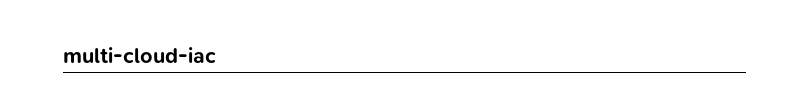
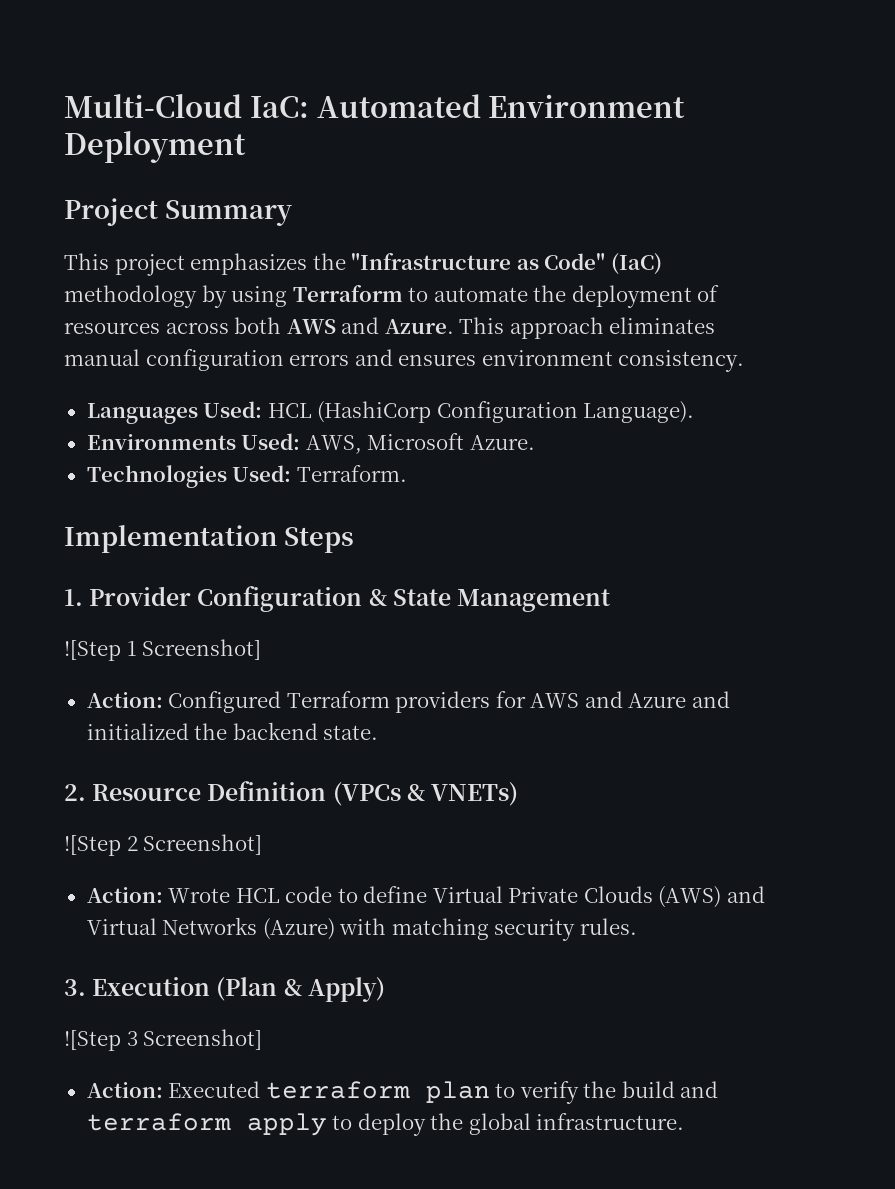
- multi-cloud-iac
+ Multi-Cloud IaC: Automated Environment Deployment
+ Project Summary
+ This project emphasizes the "Infrastructure as Code" (IaC) methodology by using Terraform to automate the deployment of resources across both AWS and Azure. This approach eliminates manual configuration errors and ensures environment consistency.
+ Languages Used: HCL (HashiCorp Configuration Language).
+ Environments Used: AWS, Microsoft Azure.
+ Technologies Used: Terraform.
+ Implementation Steps
+ 1. Provider Configuration & State Management
+ ![Step 1 Screenshot]
+ Action: Configured Terraform providers for AWS and Azure and initialized the backend state.
+ 2. Resource Definition (VPCs & VNETs)
+ ![Step 2 Screenshot]
+ Action: Wrote HCL code to define Virtual Private Clouds (AWS) and Virtual Networks (Azure) with matching security rules.
+ 3. Execution (Plan & Apply)
+ ![Step 3 Screenshot]
+ Action: Executed terraform plan to verify the build and terraform apply to deploy the global infrastructure.

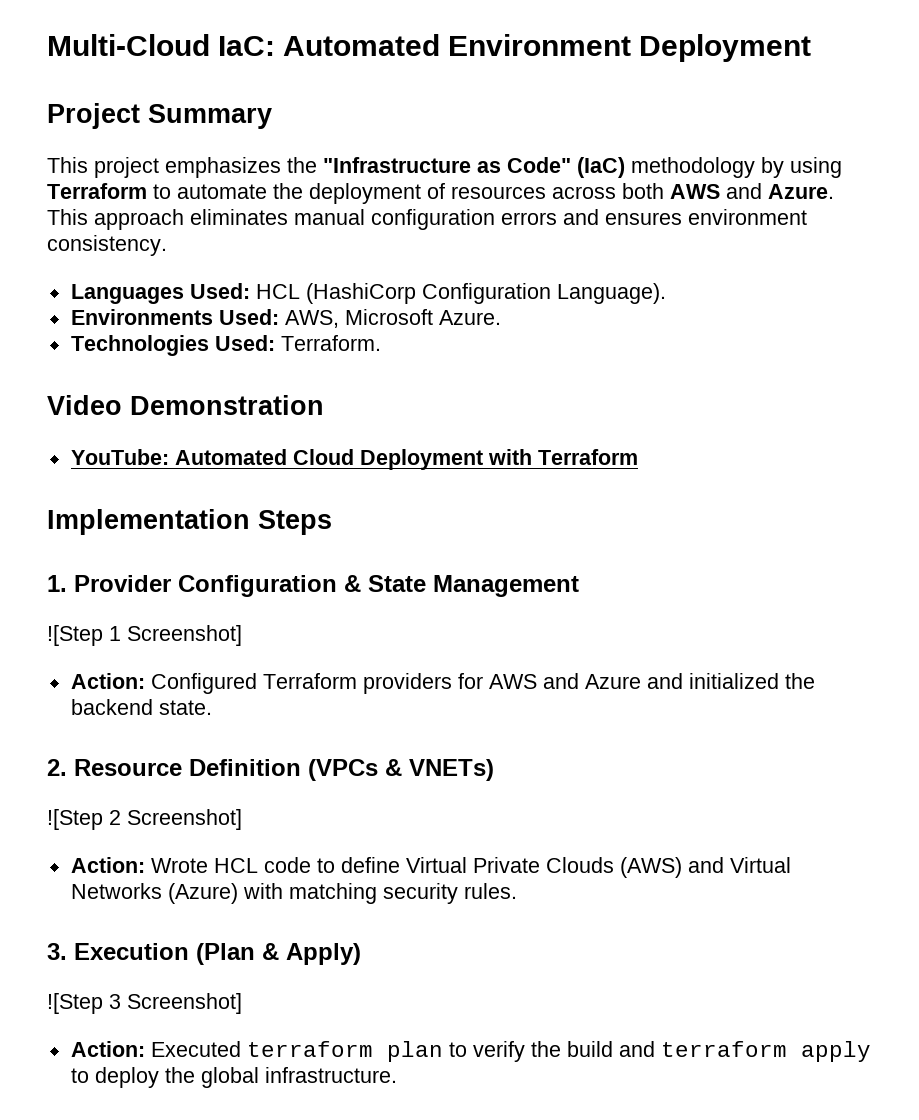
+ Video Demonstration
+ YouTube: Automated Cloud Deployment with Terraform

